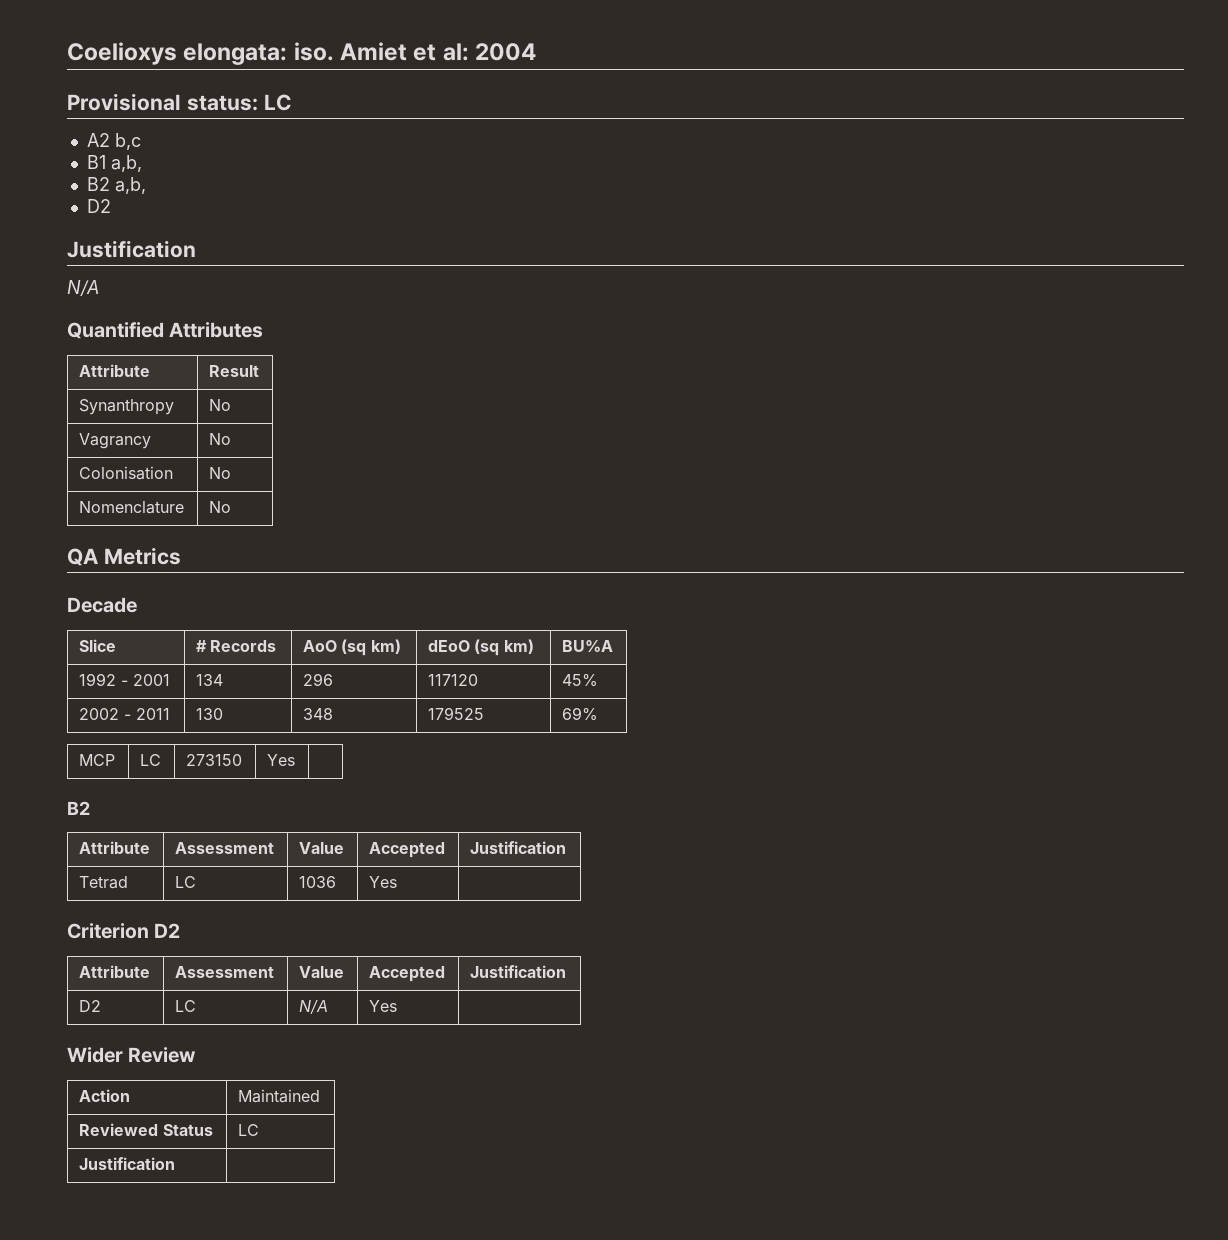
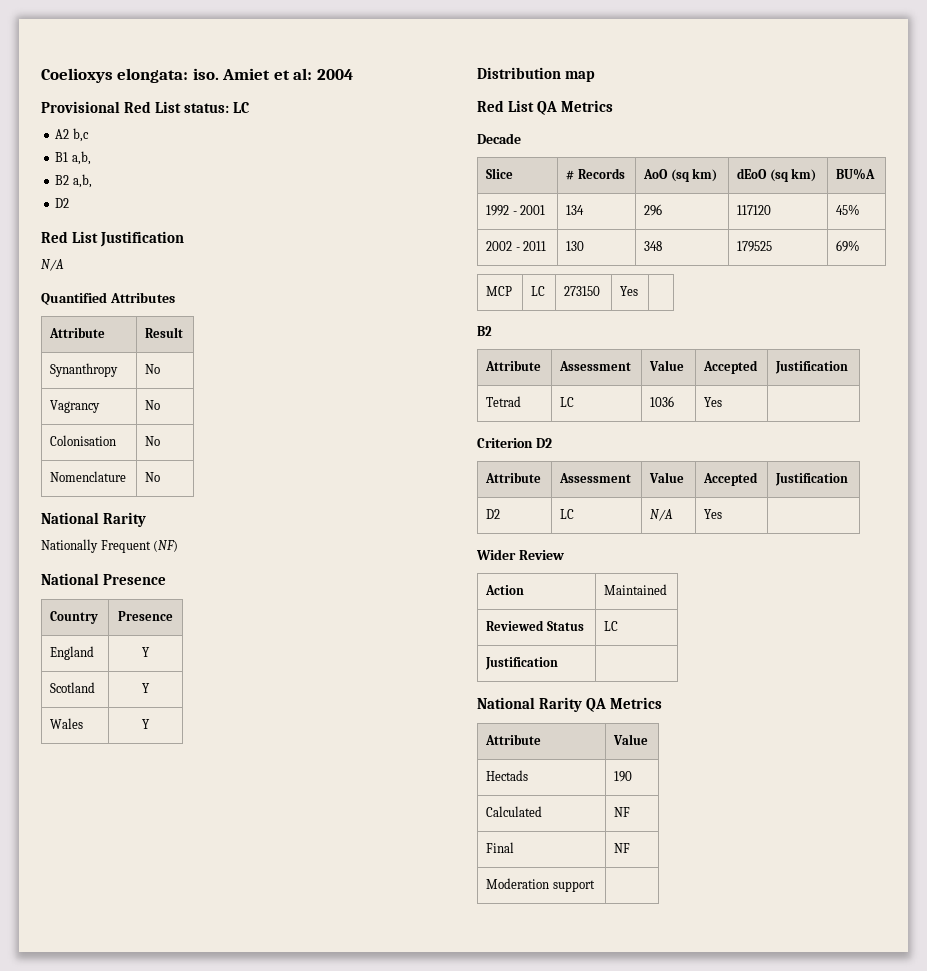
- Provisional status: LC
+ Provisional Red List status: LC
  B2 a,b,
  D2
- Justification
+ Red List Justification
  Nomenclature | No
- QA Metrics
+ National Rarity
+ Nationally Frequent (NF)
+ National Presence
+ Country | Presence
+ England | Y
+ Scotland | Y
+ Wales | Y
+ Distribution map
+ Red List QA Metrics
+ National Rarity QA Metrics
+ Attribute | Value
+ Hectads | 190
+ Calculated | NF
+ Final | NF
+ Moderation support |

